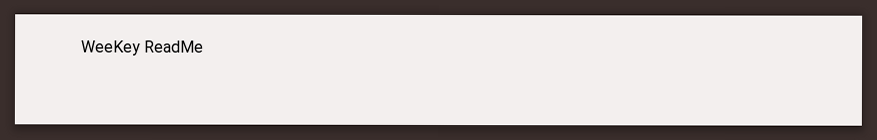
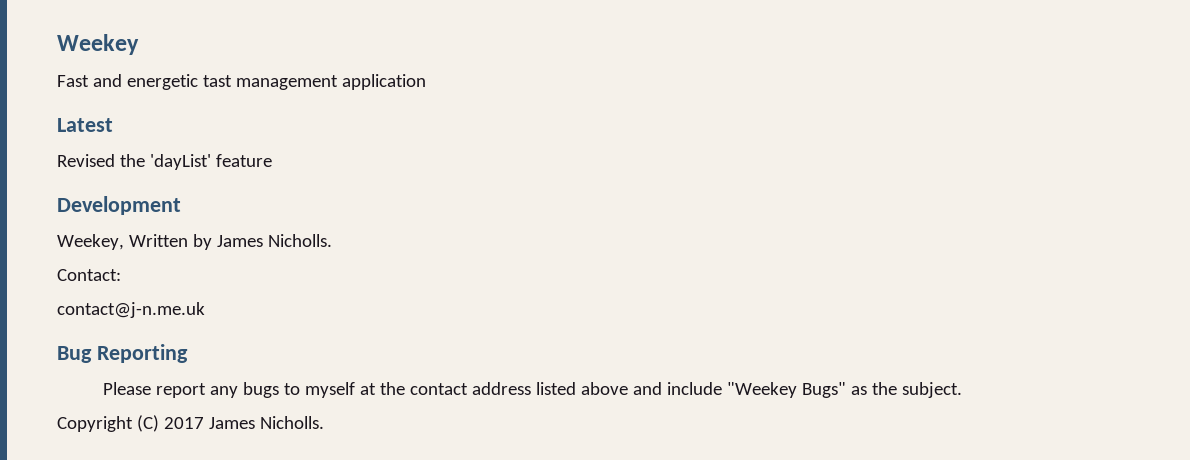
- WeeKey ReadMe
+ Weekey
+ Fast and energetic tast management application
+ Latest
+ Revised the 'dayList' feature
+ Development
+ Weekey, Written by James Nicholls.
+ Contact:
+ contact@j-n.me.uk
+ Bug Reporting
+ Please report any bugs to myself at the contact address listed above and include "Weekey Bugs" as the subject.
+ Copyright (C) 2017 James Nicholls.

